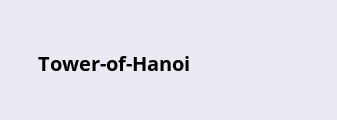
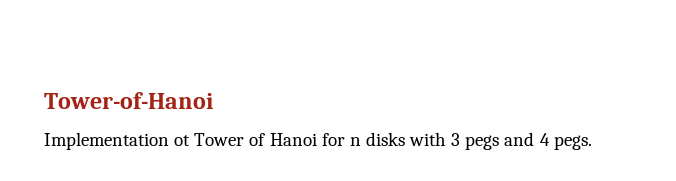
+ Implementation ot Tower of Hanoi for n disks with 3 pegs and 4 pegs.

